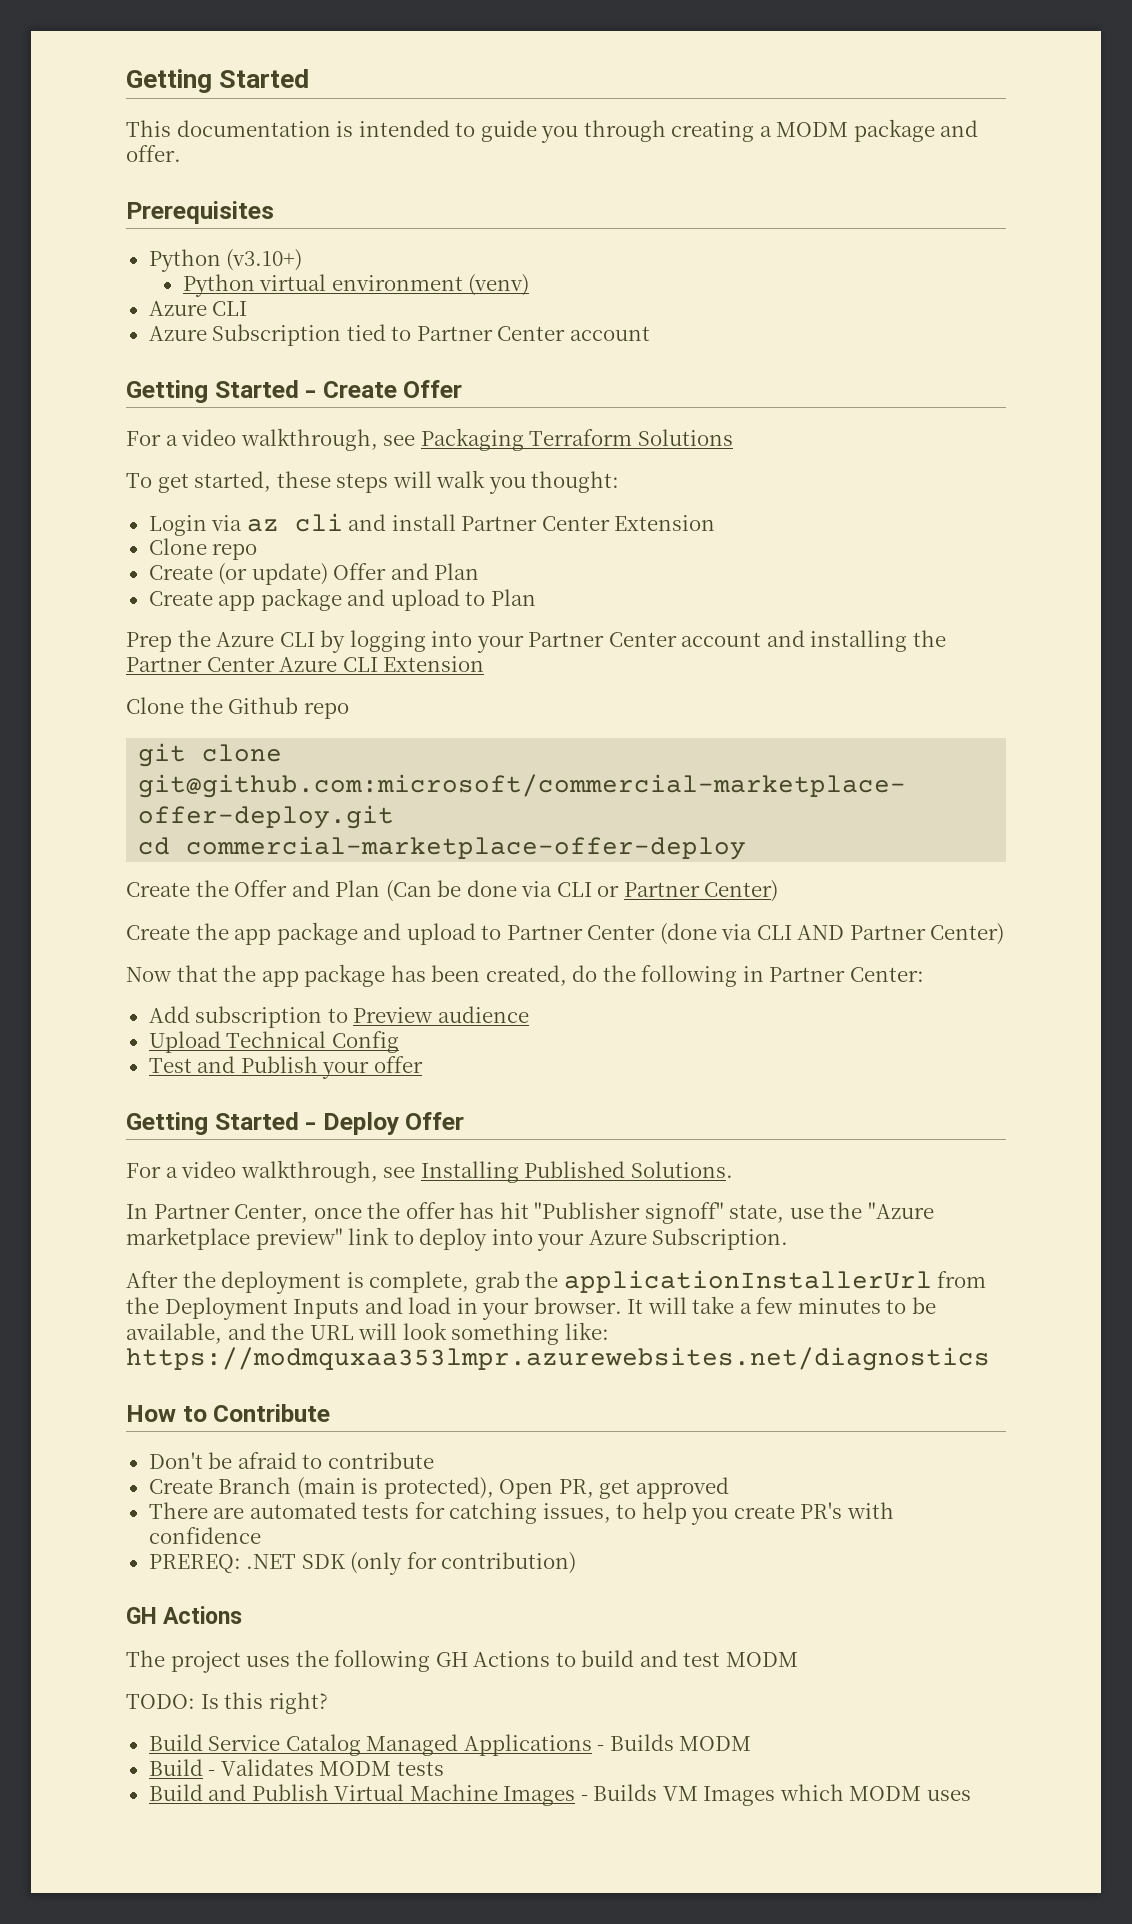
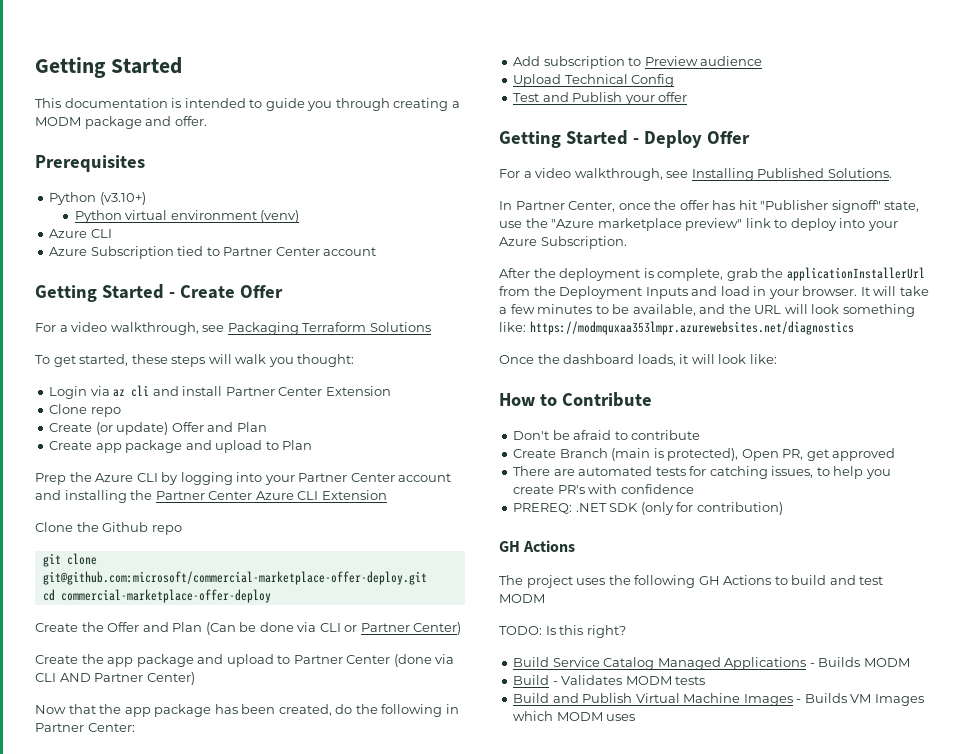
+ Once the dashboard loads, it will look like:

